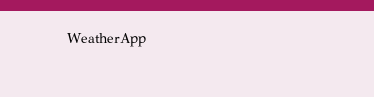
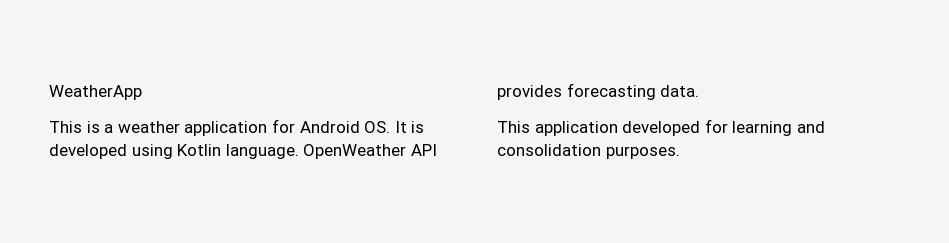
+ This is a weather application for Android OS. It is developed using Kotlin language. OpenWeather API provides forecasting data.
+ This application developed for learning and consolidation purposes.

